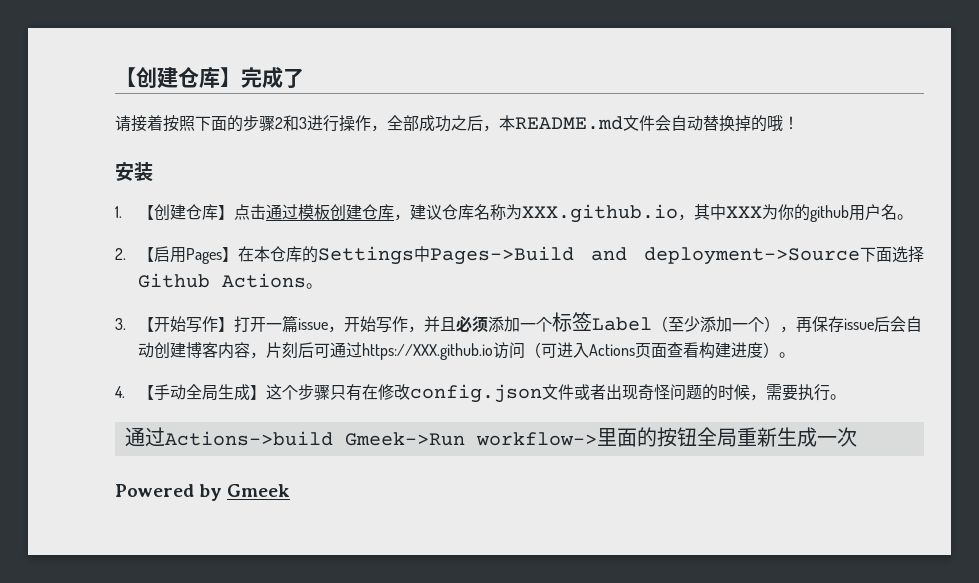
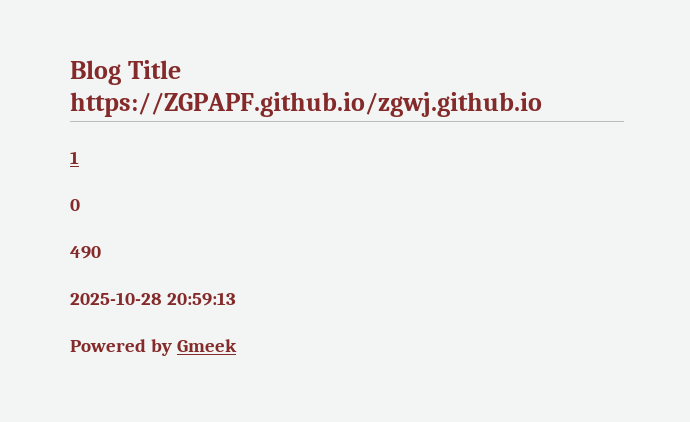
- 【创建仓库】完成了
- 请接着按照下面的步骤2和3进行操作，全部成功之后，本README.md文件会自动替换掉的哦！
- 安装
- 1.【创建仓库】点击通过模板创建仓库，建议仓库名称为XXX.github.io，其中XXX为你的github用户名。
- 2.【启用Pages】在本仓库的Settings中Pages->Build and deployment->Source下面选择Github Actions。
- 3.【开始写作】打开一篇issue，开始写作，并且必须添加一个标签Label（至少添加一个），再保存issue后会自动创建博客内容，片刻后可通过https://XXX.github.io访问（可进入Actions页面查看构建进度）。
- 4.【手动全局生成】这个步骤只有在修改config.json文件或者出现奇怪问题的时候，需要执行。
- 通过Actions->build Gmeek->Run workflow->里面的按钮全局重新生成一次
+ Blog Title https://ZGPAPF.github.io/zgwj.github.io
+ 1
+ 0
+ 490
+ 2025-10-28 20:59:13

